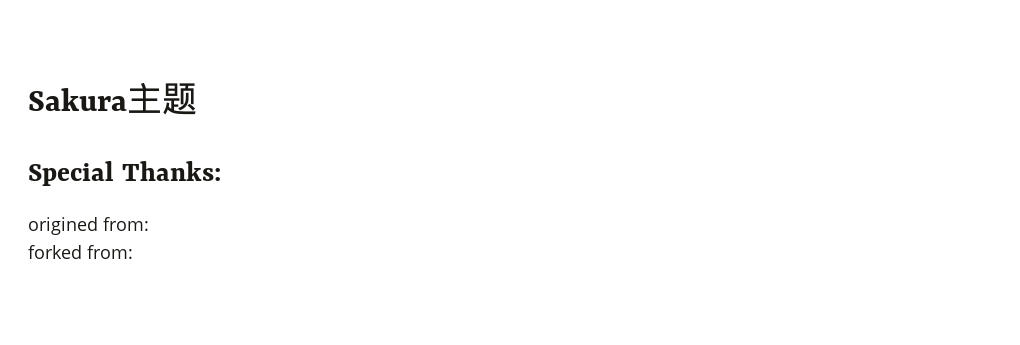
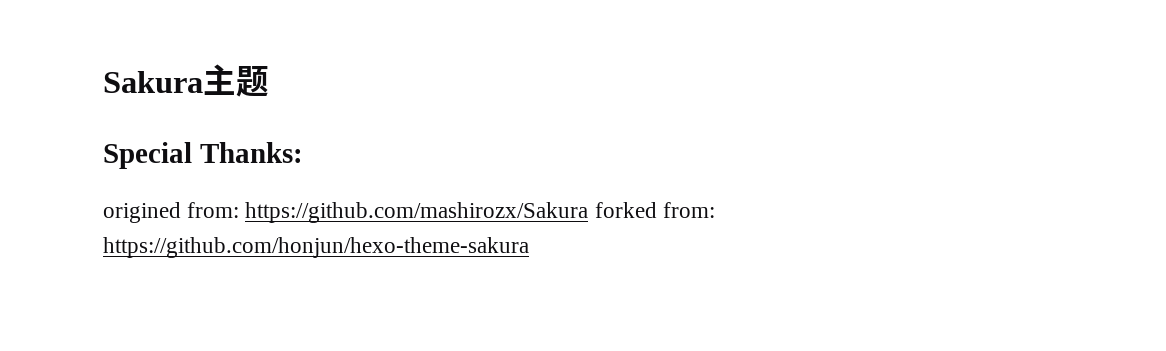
- origined from:
- forked from:
+ origined from: https://github.com/mashirozx/Sakura forked from: https://github.com/honjun/hexo-theme-sakura

